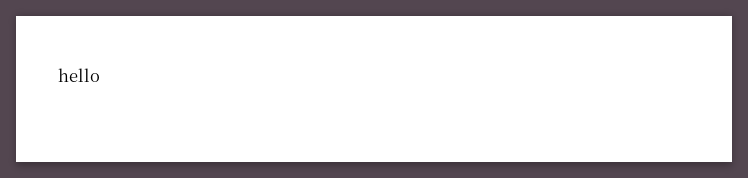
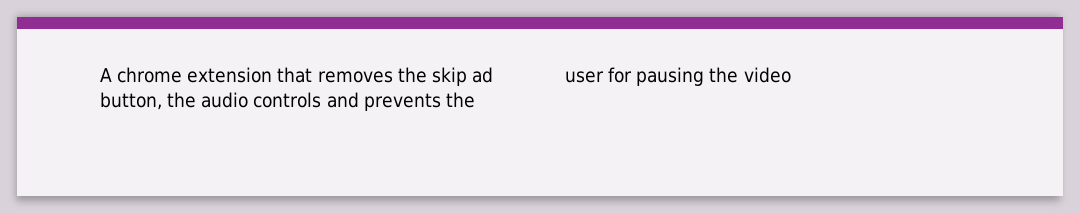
- hello
+ A chrome extension that removes the skip ad button, the audio controls and prevents the user for pausing the video

